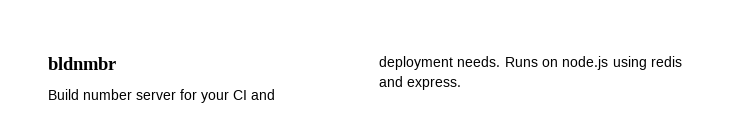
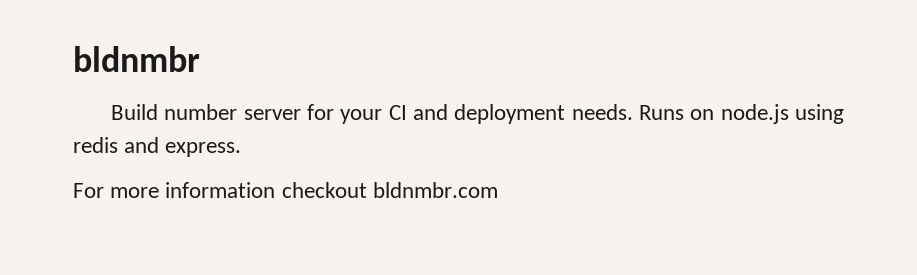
+ For more information checkout bldnmbr.com

